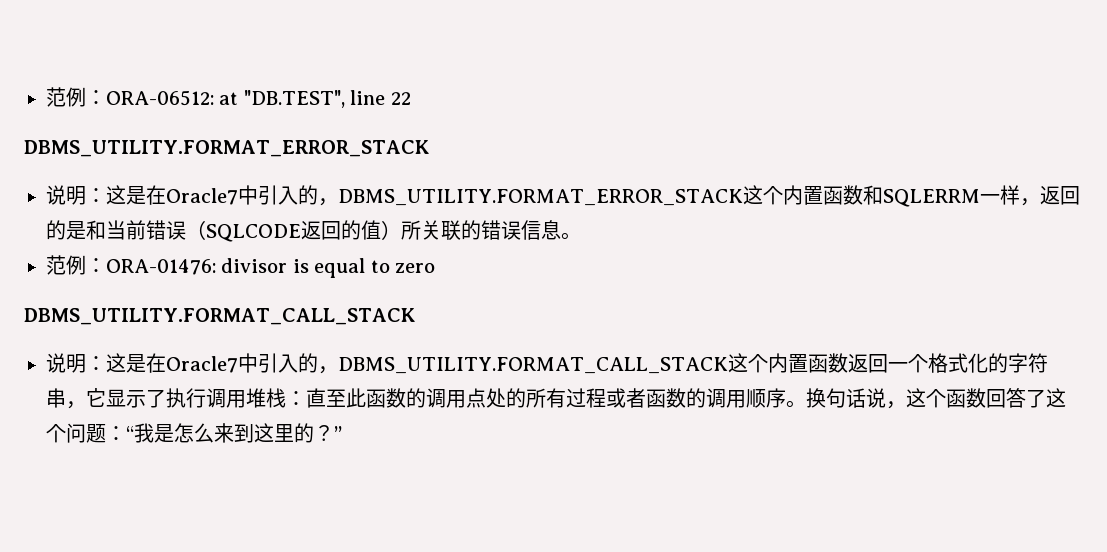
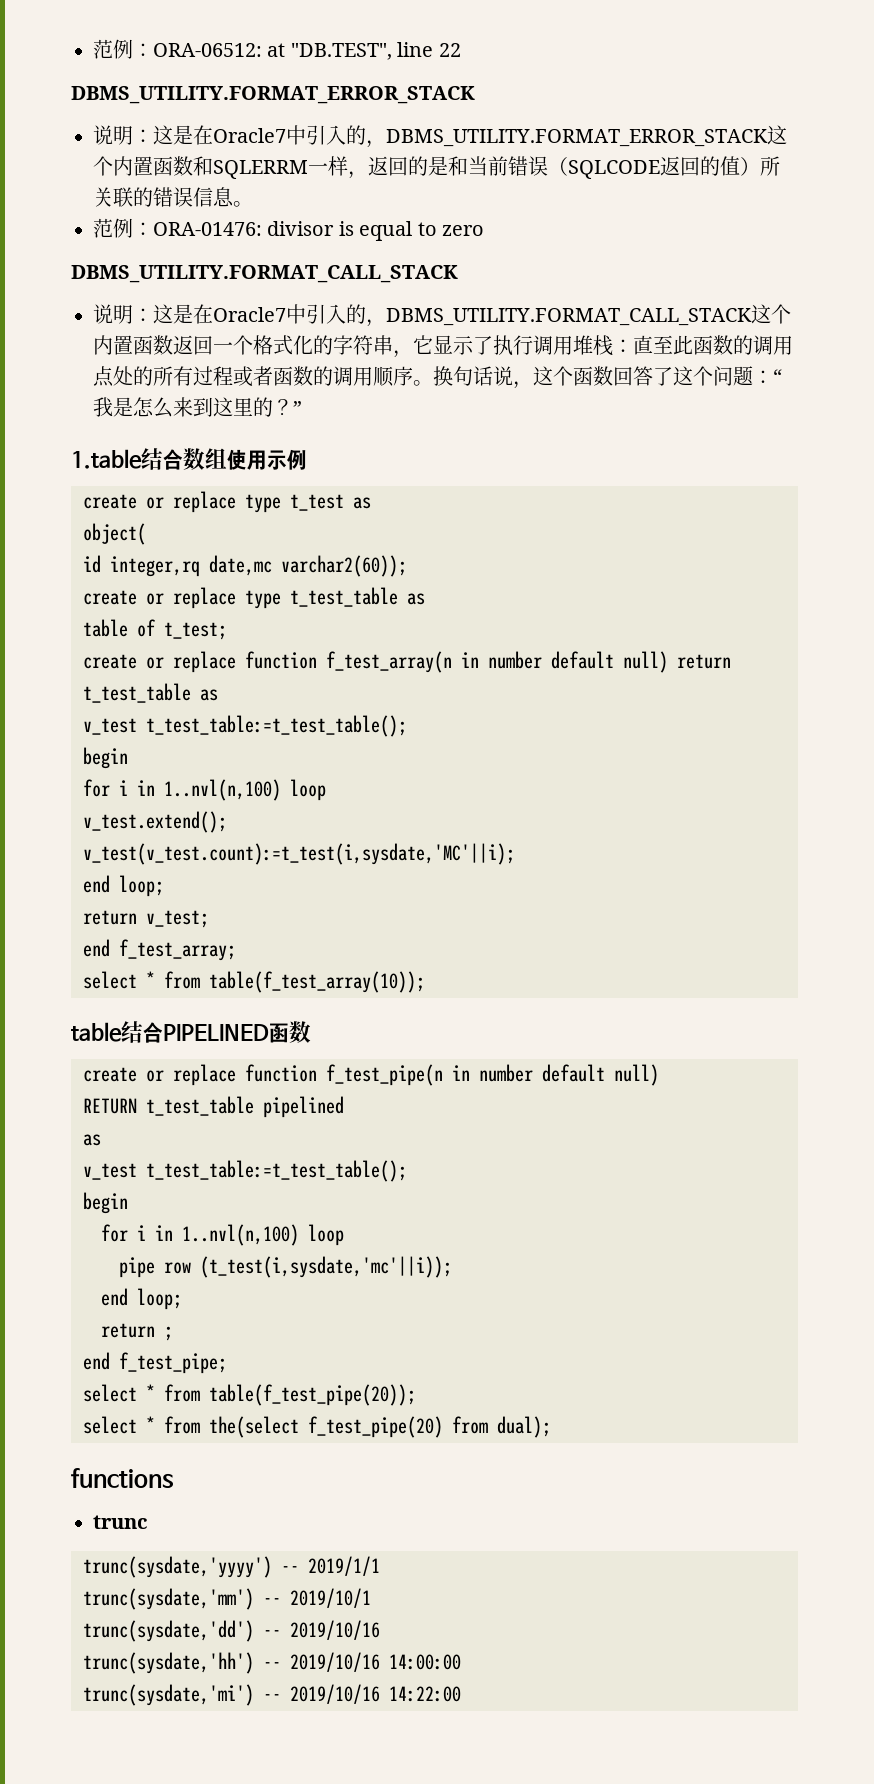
+ 1.table结合数组使用示例
+ create or replace type t_test as
+ object(
+ id integer,rq date,mc varchar2(60));
+ create or replace type t_test_table as
+ table of t_test;
+ create or replace function f_test_array(n in number default null) return t_test_table as
+ v_test t_test_table:=t_test_table();
+ begin
+ for i in 1..nvl(n,100) loop
+ v_test.extend();
+ v_test(v_test.count):=t_test(i,sysdate,'MC'||i);
+ end loop;
+ return v_test;
+ end f_test_array;
+ select * from table(f_test_array(10));
+ table结合PIPELINED函数
+ create or replace function f_test_pipe(n in number default null)
+ RETURN t_test_table pipelined
+ as
+ v_test t_test_table:=t_test_table();
+ begin
+ for i in 1..nvl(n,100) loop
+ pipe row (t_test(i,sysdate,'mc'||i));
+ end loop;
+ return ;
+ end f_test_pipe;
+ select * from table(f_test_pipe(20));
+ select * from the(select f_test_pipe(20) from dual);
+ functions
+ trunc
+ trunc(sysdate,'yyyy') -- 2019/1/1
+ trunc(sysdate,'mm') -- 2019/10/1
+ trunc(sysdate,'dd') -- 2019/10/16
+ trunc(sysdate,'hh') -- 2019/10/16 14:00:00
+ trunc(sysdate,'mi') -- 2019/10/16 14:22:00

